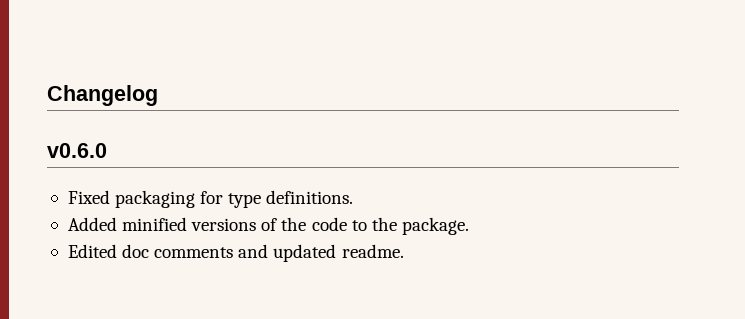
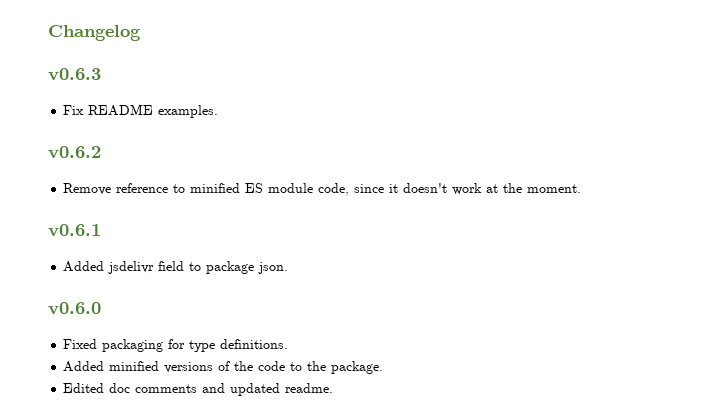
+ v0.6.3
+ Fix README examples.
+ v0.6.2
+ Remove reference to minified ES module code, since it doesn't work at the moment.
+ v0.6.1
+ Added jsdelivr field to package json.

